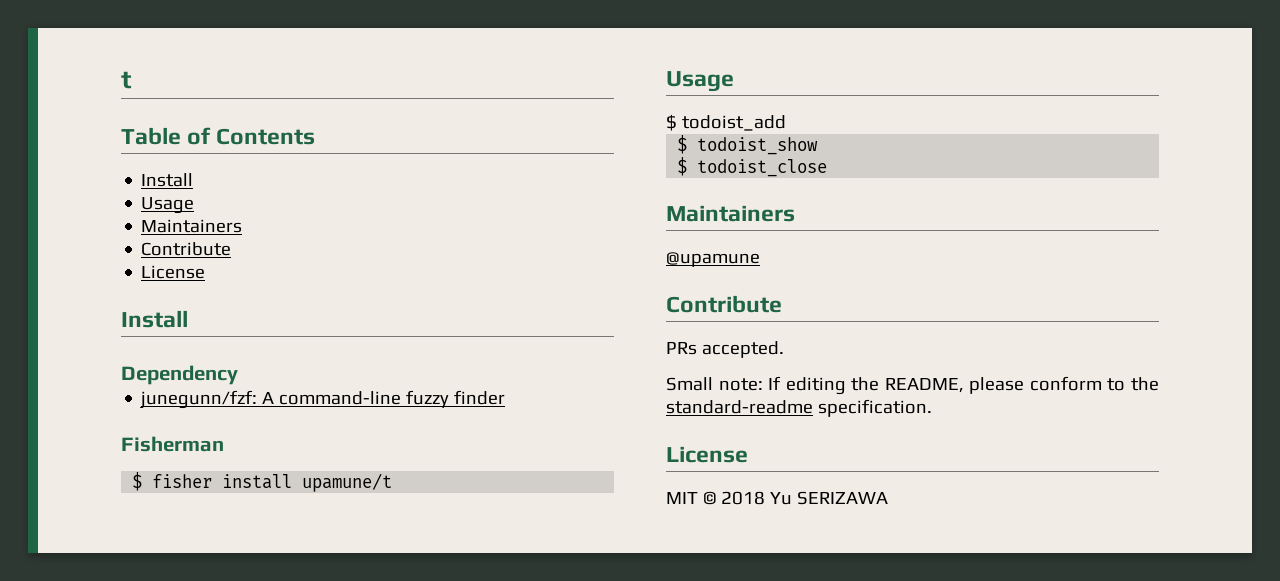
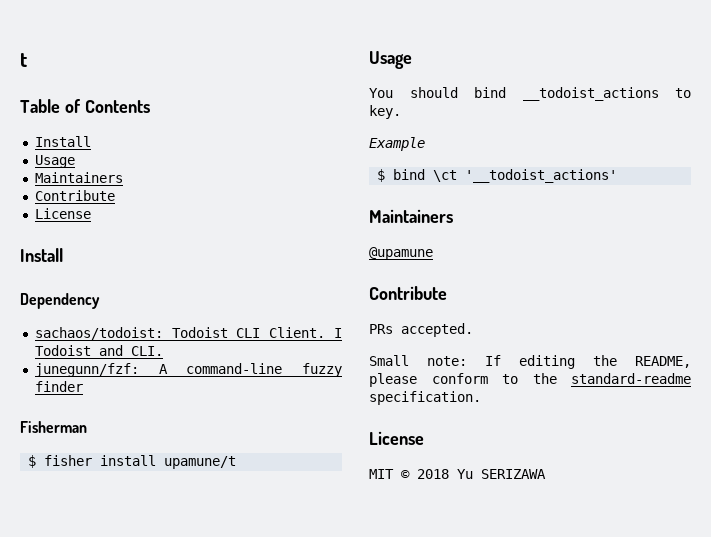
+ sachaos/todoist: Todoist CLI Client. I Todoist and CLI.
- $ todoist_add
- $ todoist_show
- $ todoist_close
+ You should bind __todoist_actions to key.
+ Example
+ $ bind \ct '__todoist_actions'

